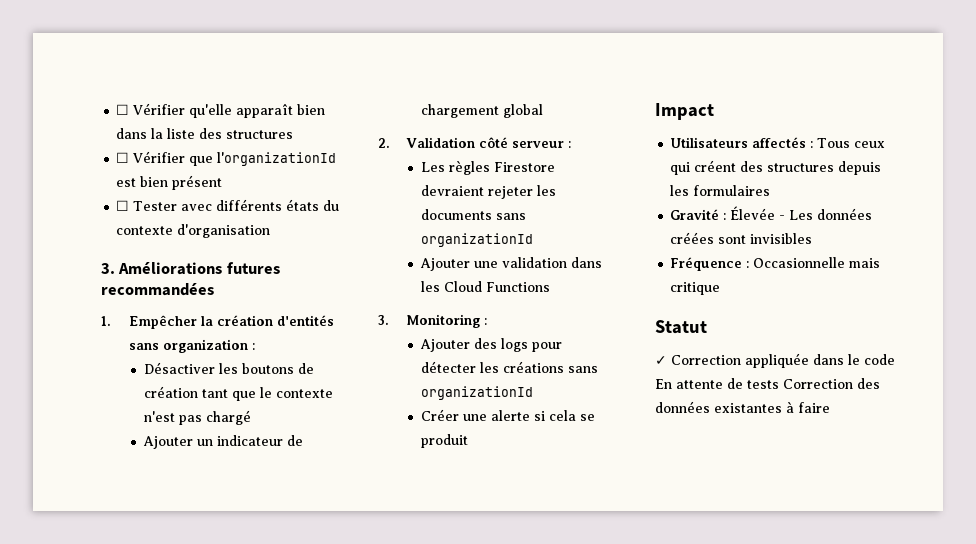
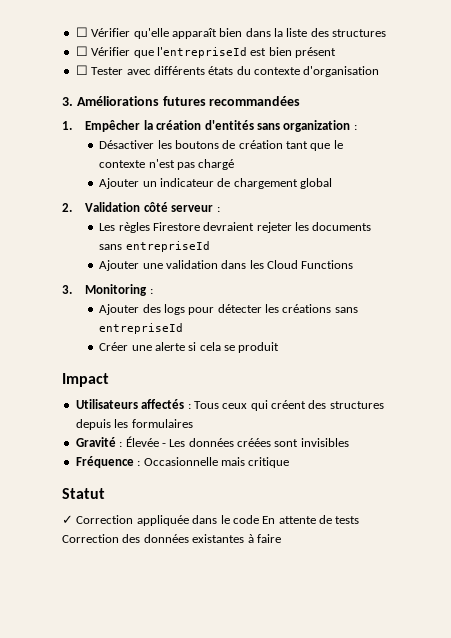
- ☐ Vérifier que l'organizationId est bien présent
+ ☐ Vérifier que l'entrepriseId est bien présent
- Les règles Firestore devraient rejeter les documents sans organizationId
+ Les règles Firestore devraient rejeter les documents sans entrepriseId
- Ajouter des logs pour détecter les créations sans organizationId
+ Ajouter des logs pour détecter les créations sans entrepriseId

